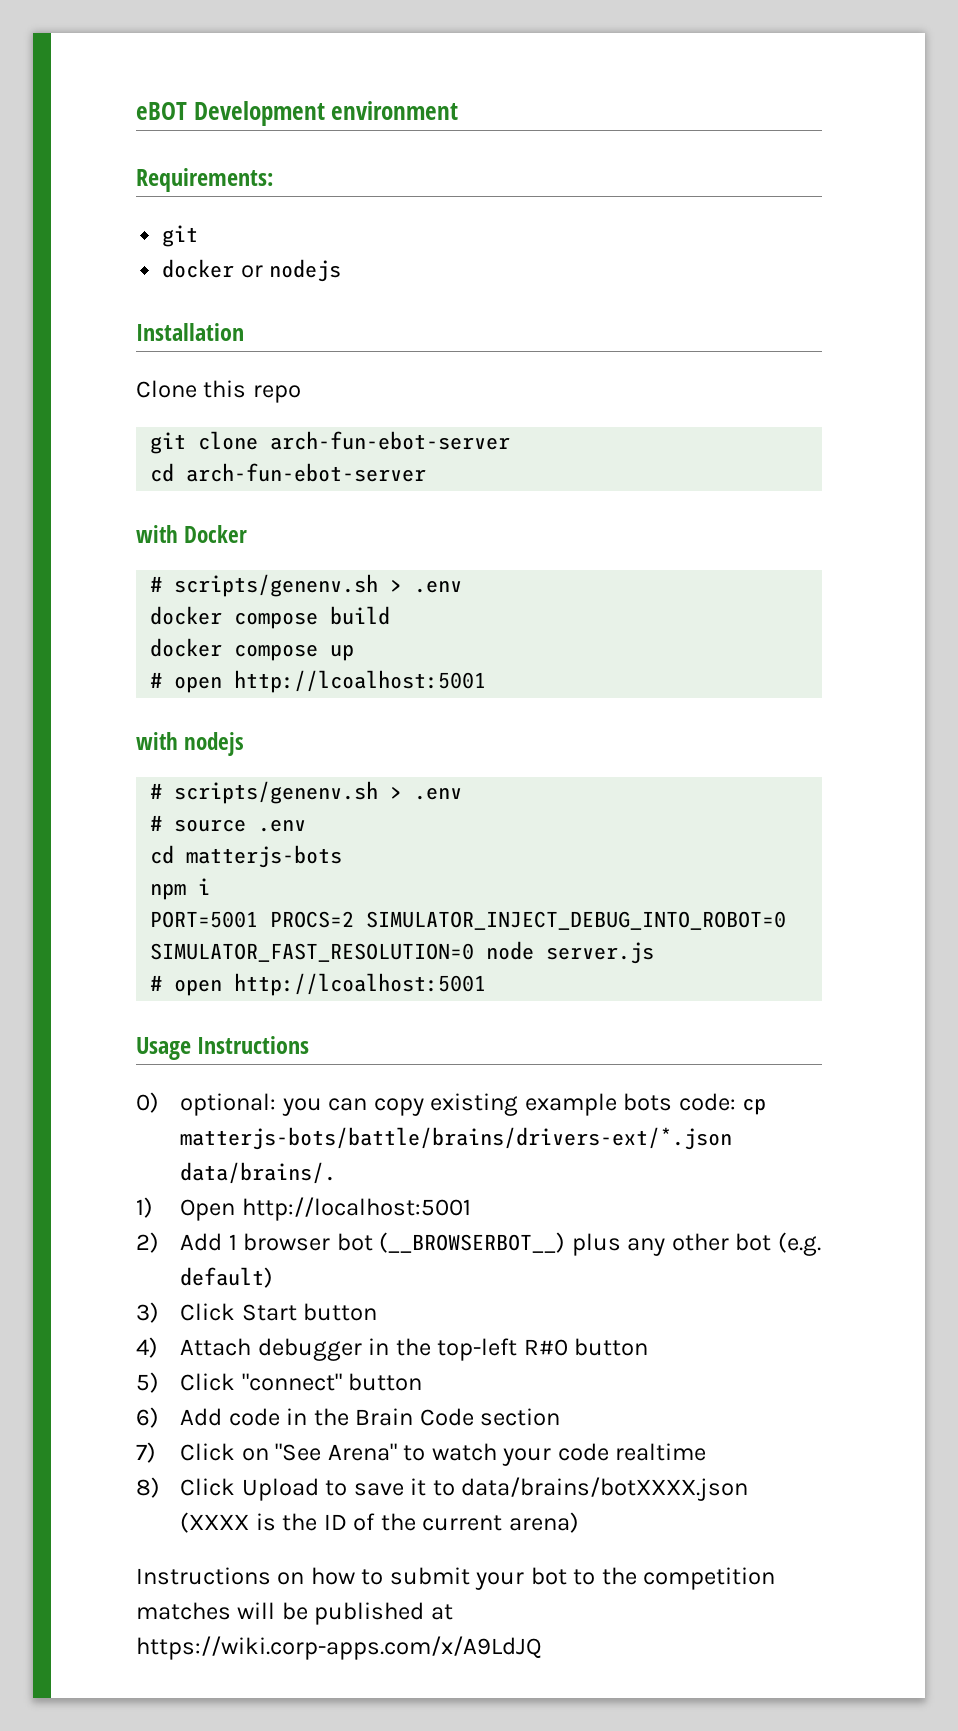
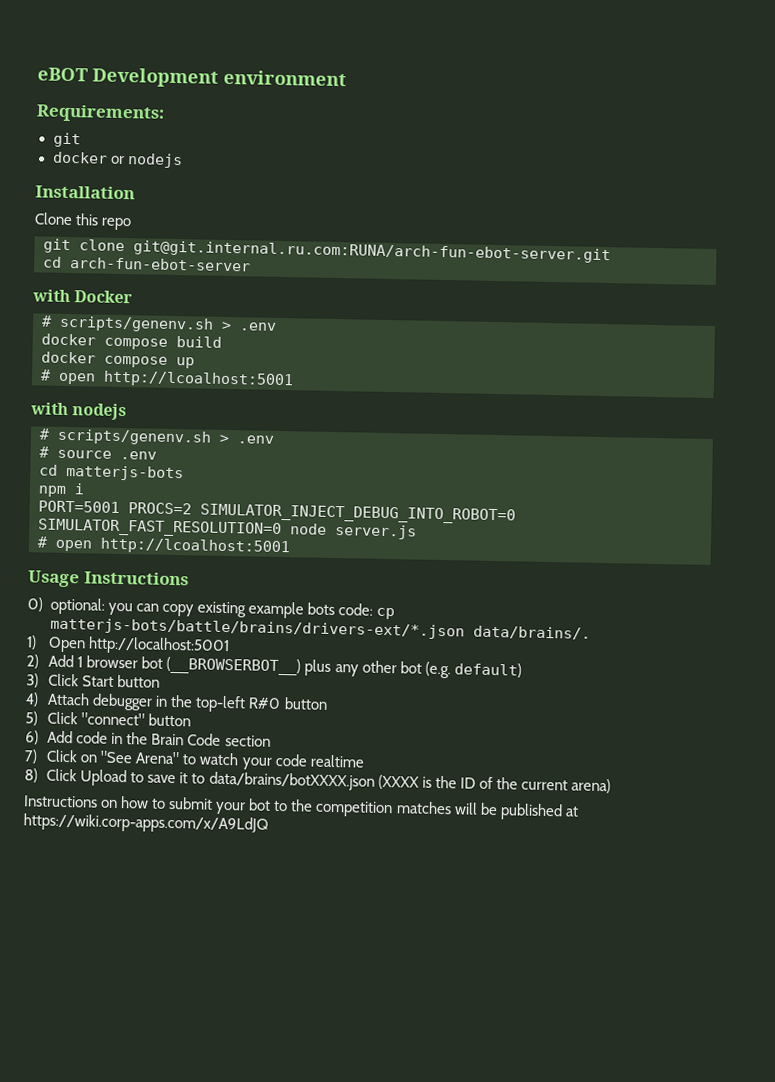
- git clone arch-fun-ebot-server
+ git clone git@git.internal.ru.com:RUNA/arch-fun-ebot-server.git

